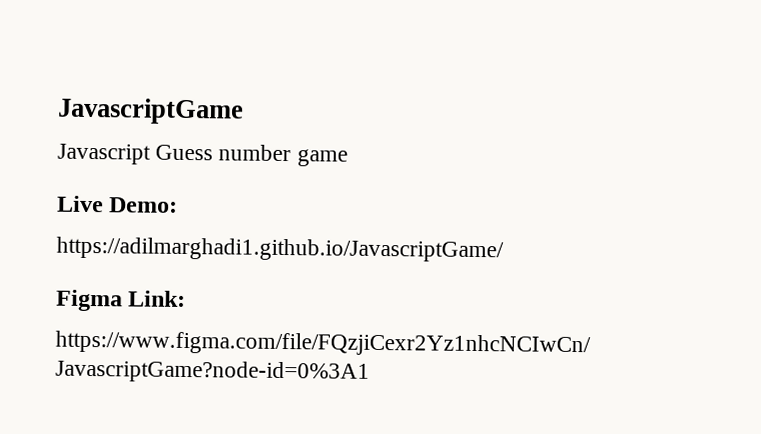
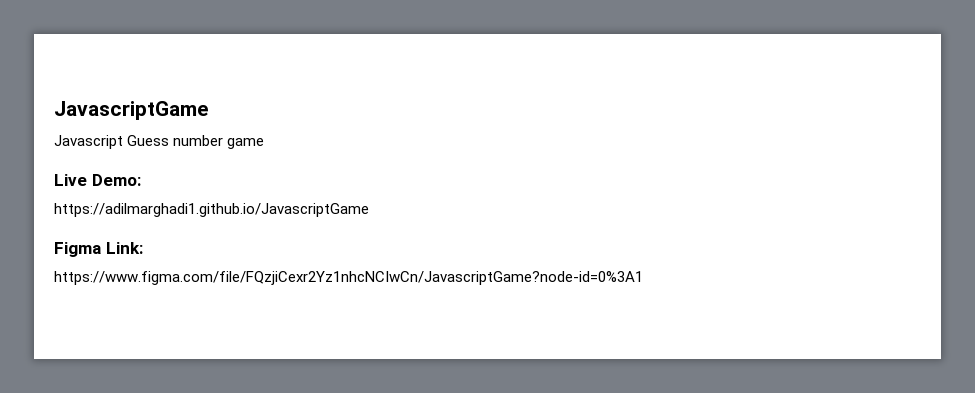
- https://adilmarghadi1.github.io/JavascriptGame/
+ https://adilmarghadi1.github.io/JavascriptGame

